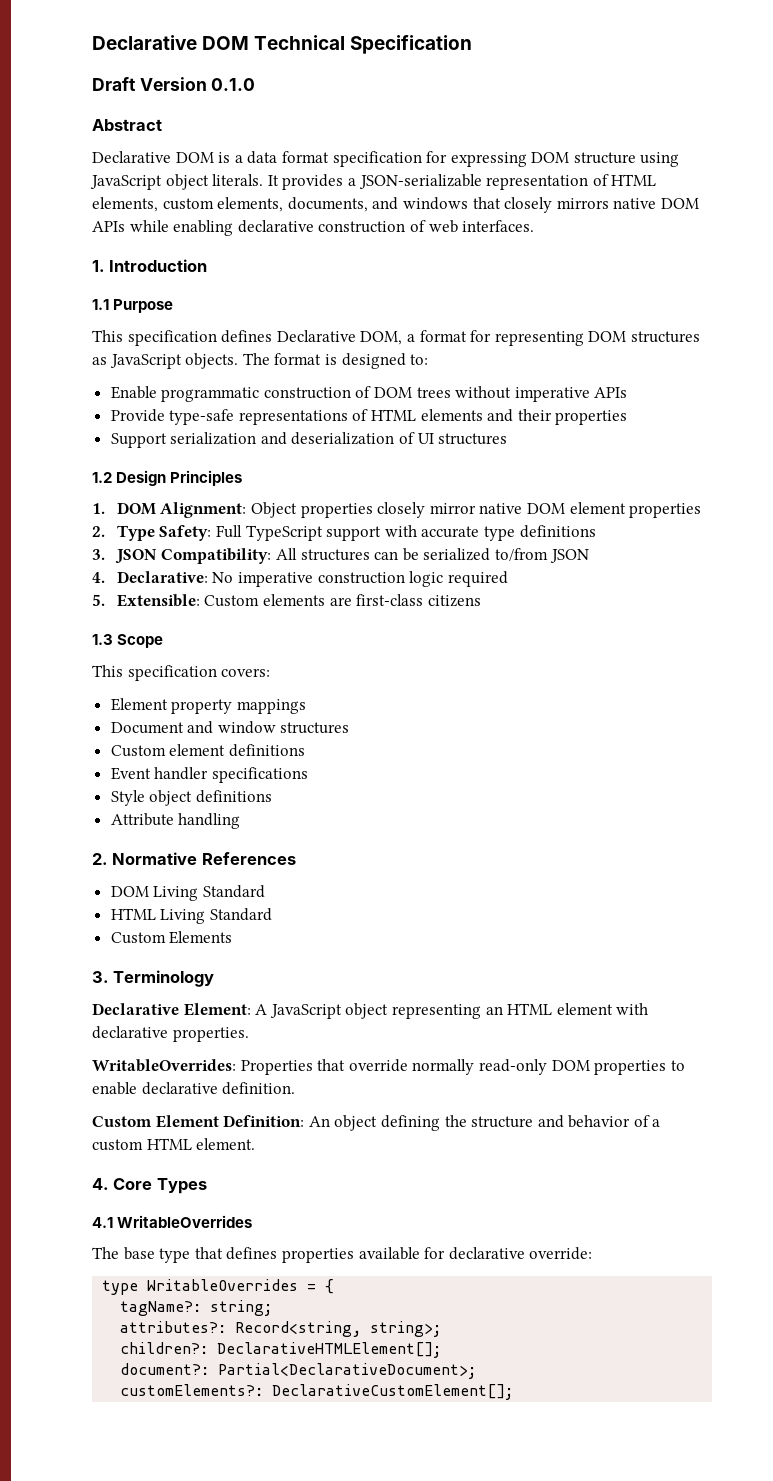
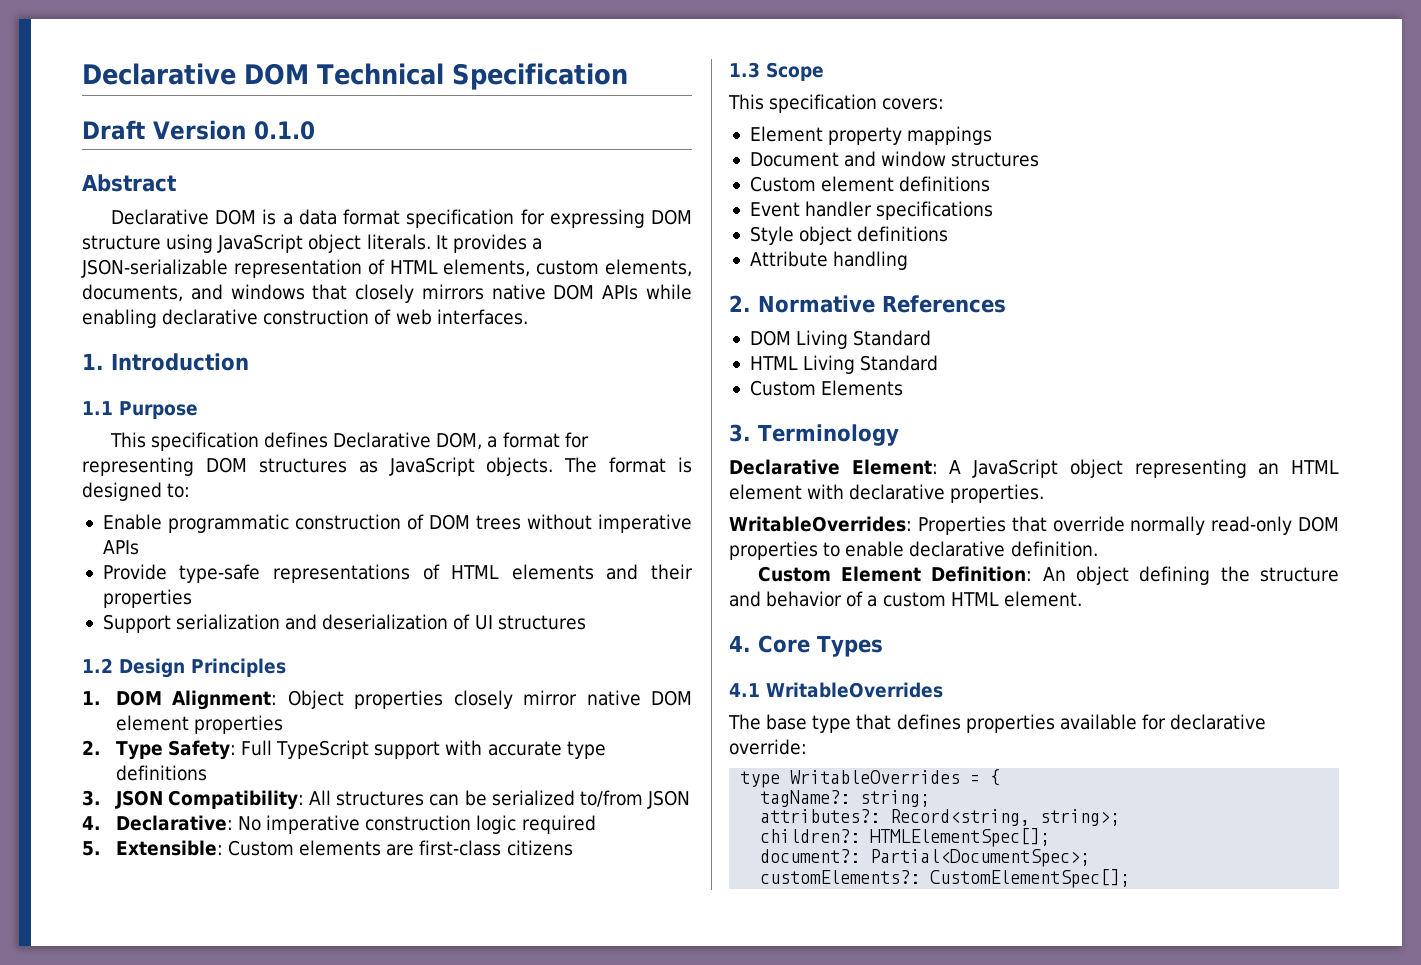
- children?: DeclarativeHTMLElement[];
+ children?: HTMLElementSpec[];
- document?: Partial<DeclarativeDocument>;
+ document?: Partial<DocumentSpec>;
- customElements?: DeclarativeCustomElement[];
+ customElements?: CustomElementSpec[];

